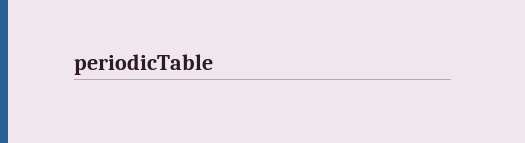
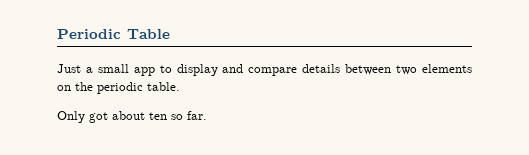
- periodicTable
+ Periodic Table
+ Just a small app to display and compare details between two elements on the periodic table.
+ Only got about ten so far.

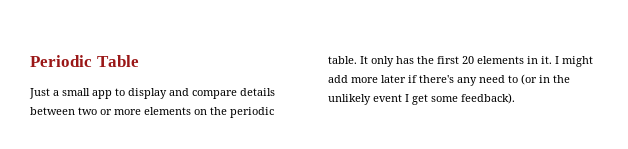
- Just a small app to display and compare details between two elements on the periodic table.
- Only got about ten so far.
+ Just a small app to display and compare details between two or more elements on the periodic table. It only has the first 20 elements in it. I might add more later if there's any need to (or in the unlikely event I get some feedback).

